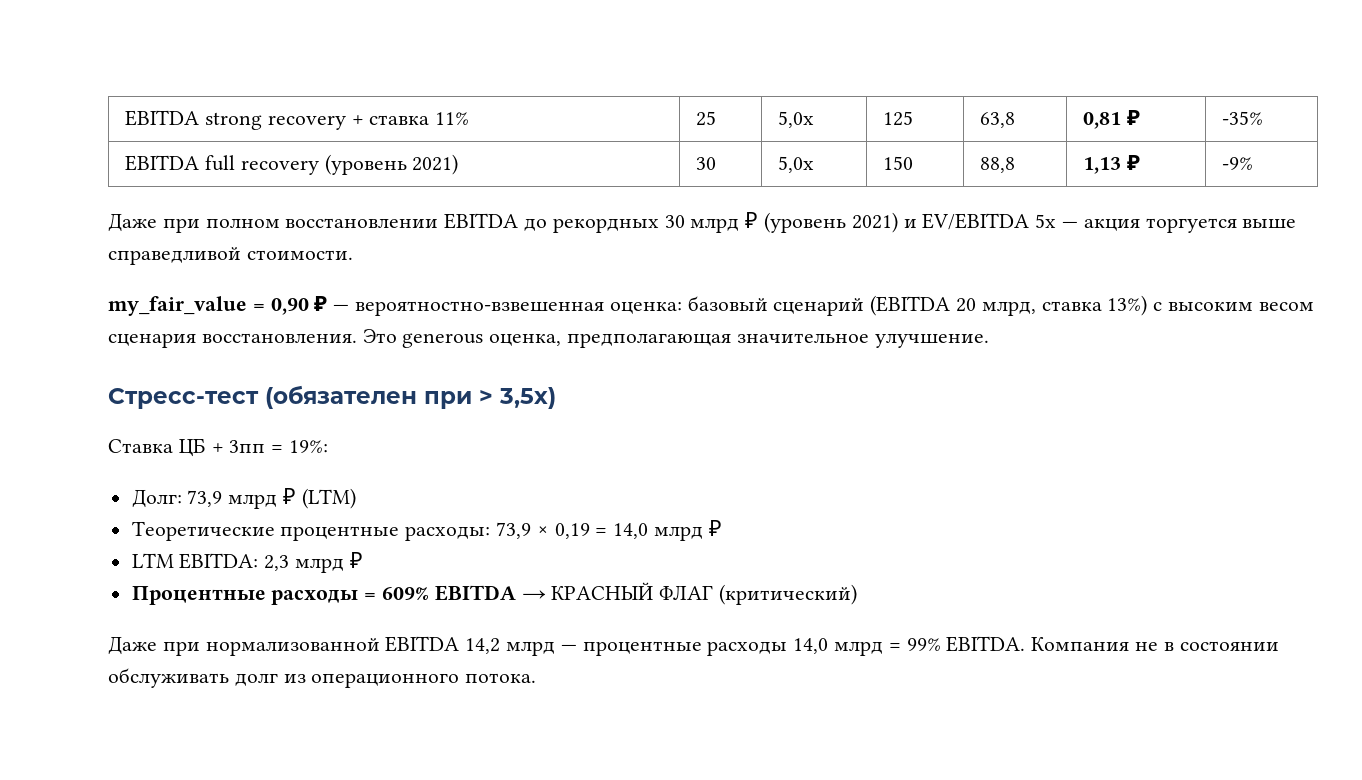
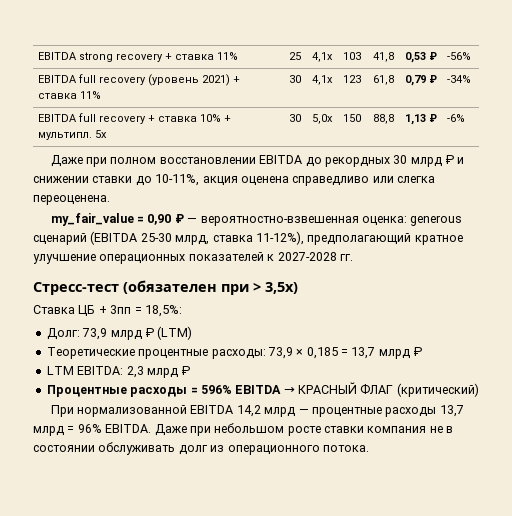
- EBITDA strong recovery + ставка 11% | 25 | 5,0x | 125 | 63,8 | 0,81 ₽ | -35%
+ EBITDA strong recovery + ставка 11% | 25 | 4,1x | 103 | 41,8 | 0,53 ₽ | -56%
- EBITDA full recovery (уровень 2021) | 30 | 5,0x | 150 | 88,8 | 1,13 ₽ | -9%
+ EBITDA full recovery (уровень 2021) + ставка 11% | 30 | 4,1x | 123 | 61,8 | 0,79 ₽ | -34%
+ EBITDA full recovery + ставка 10% + мультипл. 5x | 30 | 5,0x | 150 | 88,8 | 1,13 ₽ | -6%
- Даже при полном восстановлении EBITDA до рекордных 30 млрд ₽ (уровень 2021) и EV/EBITDA 5x — акция торгуется выше справедливой стоимости.
+ Даже при полном восстановлении EBITDA до рекордных 30 млрд ₽ и снижении ставки до 10-11%, акция оценена справедливо или слегка переоценена.
- my_fair_value = 0,90 ₽ — вероятностно-взвешенная оценка: базовый сценарий (EBITDA 20 млрд, ставка 13%) с высоким весом сценария восстановления. Это generous оценка, предполагающая значительное улучшение.
+ my_fair_value = 0,90 ₽ — вероятностно-взвешенная оценка: generous сценарий (EBITDA 25-30 млрд, ставка 11-12%), предполагающий кратное улучшение операционных показателей к 2027-2028 гг.
- Ставка ЦБ + 3пп = 19%:
+ Ставка ЦБ + 3пп = 18,5%:
- Теоретические процентные расходы: 73,9 × 0,19 = 14,0 млрд ₽
+ Теоретические процентные расходы: 73,9 × 0,185 = 13,7 млрд ₽
- Процентные расходы = 609% EBITDA → КРАСНЫЙ ФЛАГ (критический)
+ Процентные расходы = 596% EBITDA → КРАСНЫЙ ФЛАГ (критический)
- Даже при нормализованной EBITDA 14,2 млрд — процентные расходы 14,0 млрд = 99% EBITDA. Компания не в состоянии обслуживать долг из операционного потока.
+ При нормализованной EBITDA 14,2 млрд — процентные расходы 13,7 млрд = 96% EBITDA. Даже при небольшом росте ставки компания не в состоянии обслуживать долг из операционного потока.

